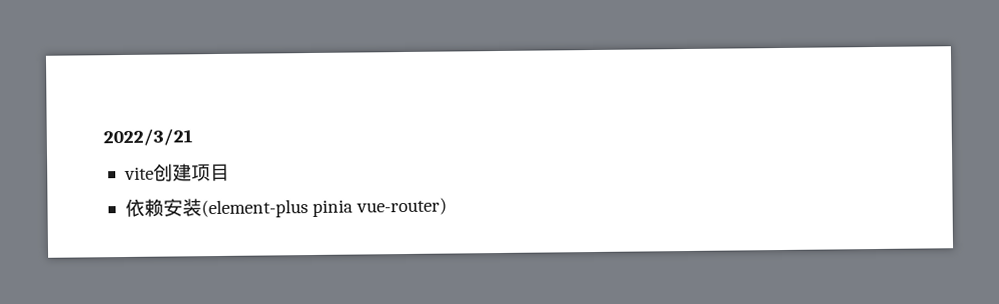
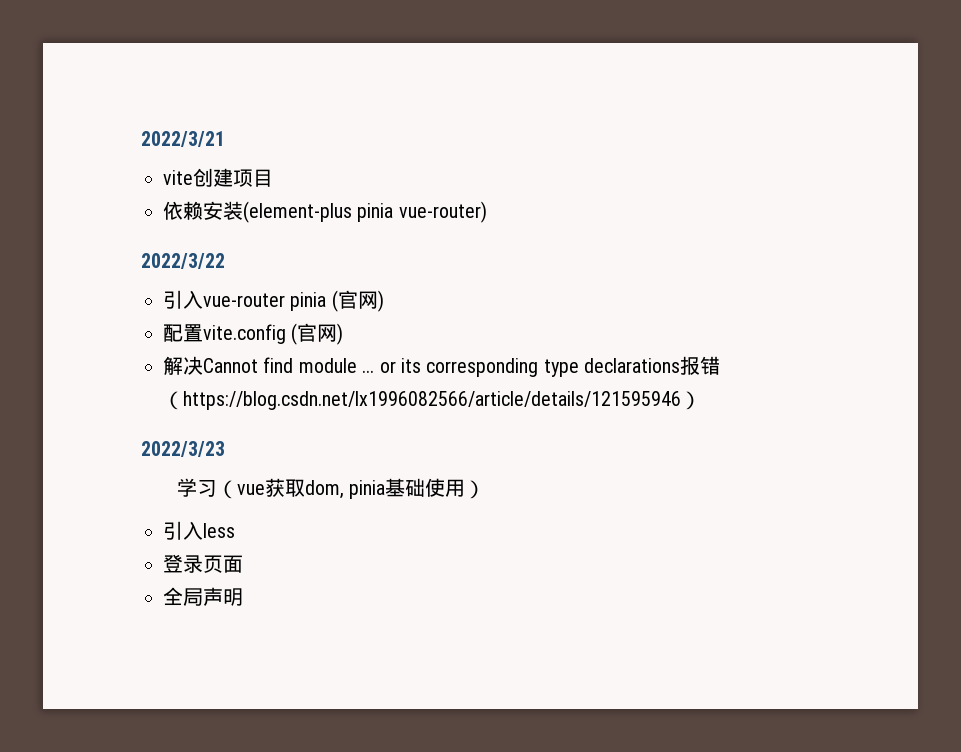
+ 2022/3/22
+ 引入vue-router pinia (官网)
+ 配置vite.config (官网)
+ 解决Cannot find module ... or its corresponding type declarations报错（https://blog.csdn.net/lx1996082566/article/details/121595946）
+ 2022/3/23
+ 学习（vue获取dom, pinia基础使用）
+ 引入less
+ 登录页面
+ 全局声明

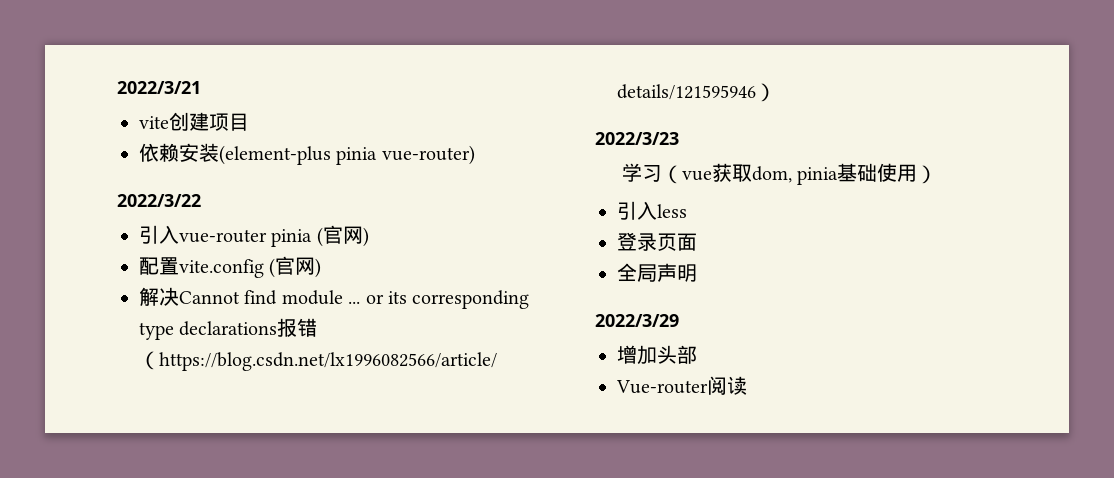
+ 2022/3/29
+ 增加头部
+ Vue-router阅读

